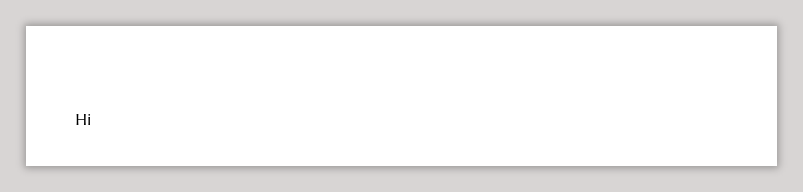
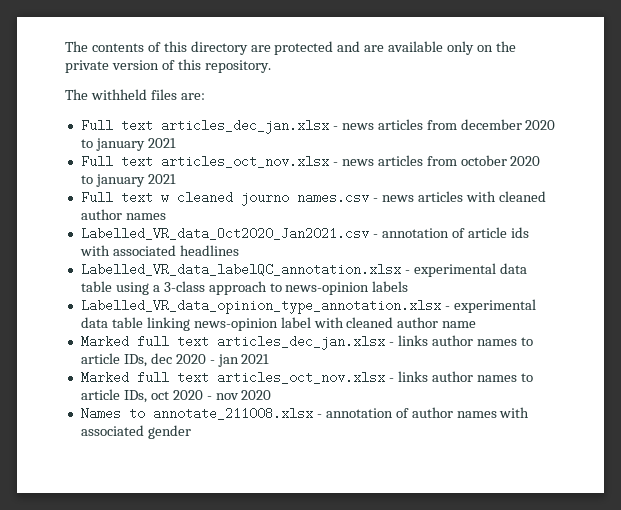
- Hi
+ The contents of this directory are protected and are available only on the private version of this repository.
+ The withheld files are:
+ Full text articles_dec_jan.xlsx - news articles from december 2020 to january 2021
+ Full text articles_oct_nov.xlsx - news articles from october 2020 to january 2021
+ Full text w cleaned journo names.csv - news articles with cleaned author names
+ Labelled_VR_data_Oct2020_Jan2021.csv - annotation of article ids with associated headlines
+ Labelled_VR_data_labelQC_annotation.xlsx - experimental data table using a 3-class approach to news-opinion labels
+ Labelled_VR_data_opinion_type_annotation.xlsx - experimental data table linking news-opinion label with cleaned author name
+ Marked full text articles_dec_jan.xlsx - links author names to article IDs, dec 2020 - jan 2021
+ Marked full text articles_oct_nov.xlsx - links author names to article IDs, oct 2020 - nov 2020
+ Names to annotate_211008.xlsx - annotation of author names with associated gender

